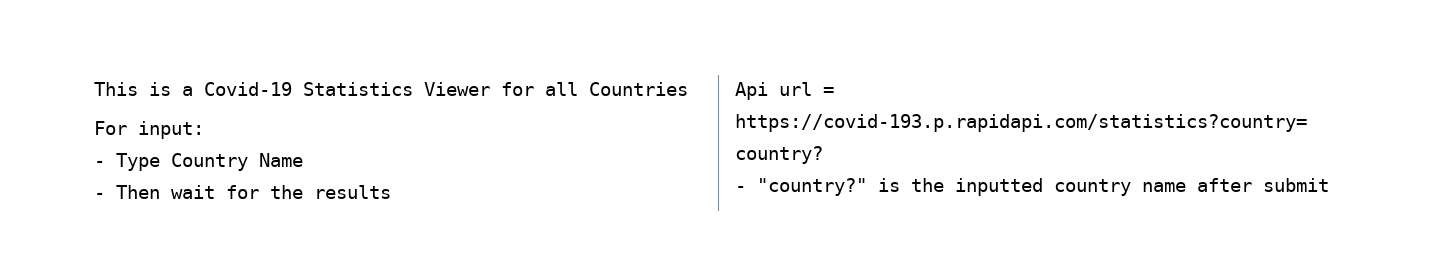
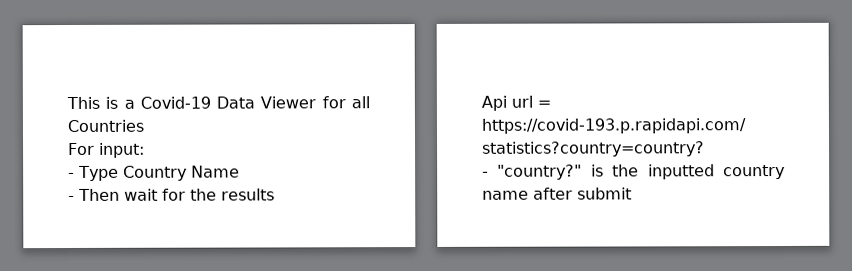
- This is a Covid-19 Statistics Viewer for all Countries
+ This is a Covid-19 Data Viewer for all Countries

